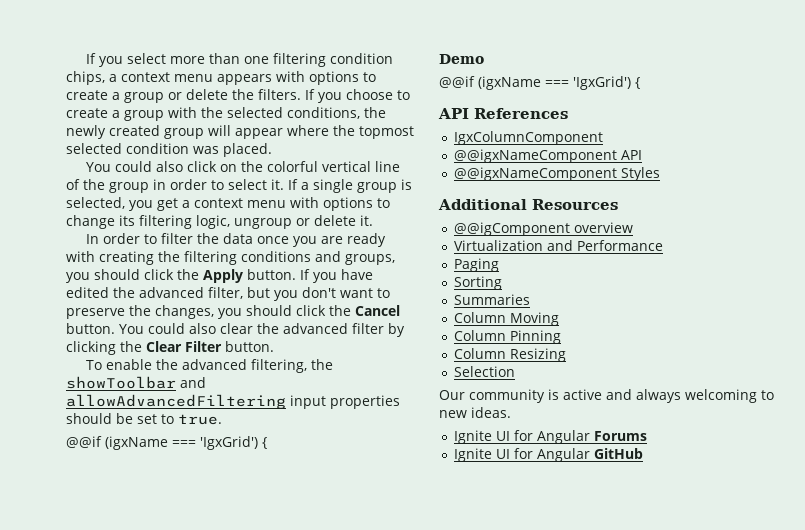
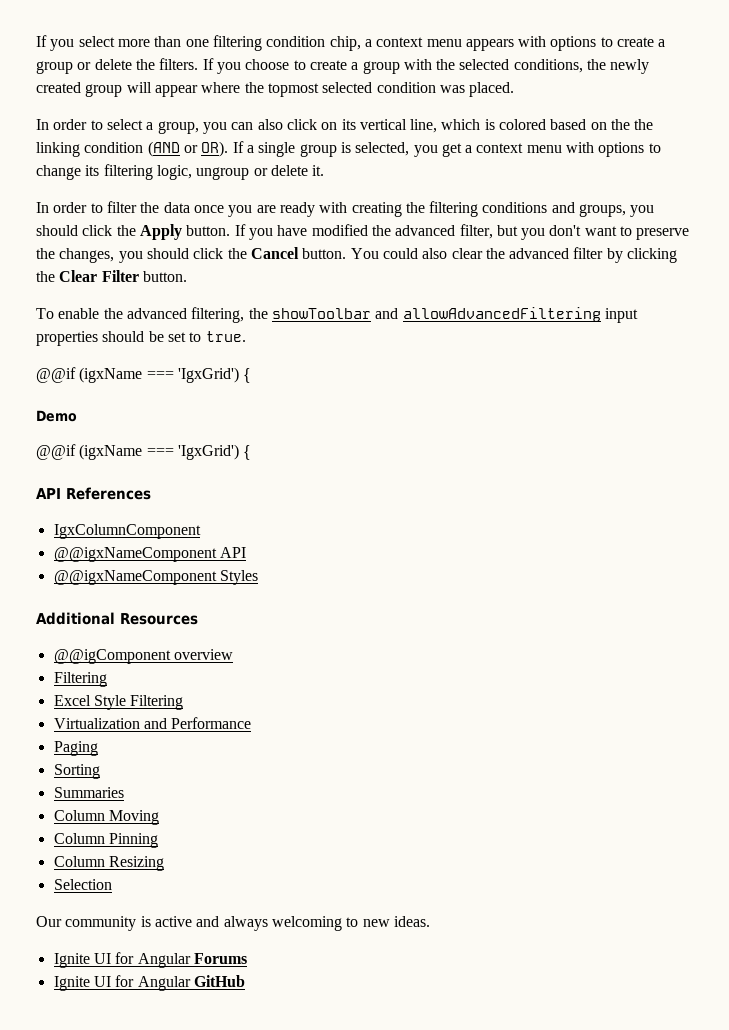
- If you select more than one filtering condition chips, a context menu appears with options to create a group or delete the filters.
+ If you select more than one filtering condition chip, a context menu appears with options to create a group or delete the filters.
- You could also click on the colorful vertical line of the group in order to select it. If a single group is selected, you get a context menu with options to change its filtering logic, ungroup or delete it.
+ In order to select a group, you can also click on its vertical line, which is colored based on the the linking condition (AND or OR). If a single group is selected, you get a context menu with options to change its filtering logic, ungroup or delete it.
- If you have edited the advanced filter, but you don't want to preserve the changes, you should click the Cancel button.
+ If you have modified the advanced filter, but you don't want to preserve the changes, you should click the Cancel button.
  @@igComponent overview
+ Filtering
+ Excel Style Filtering

